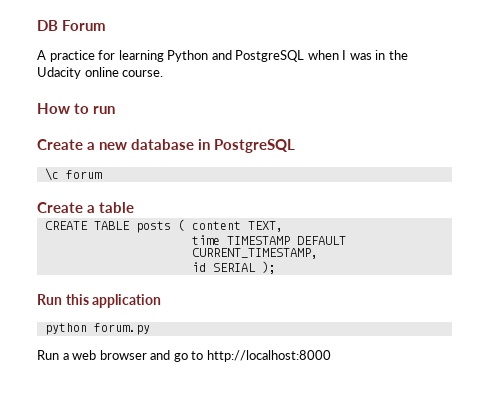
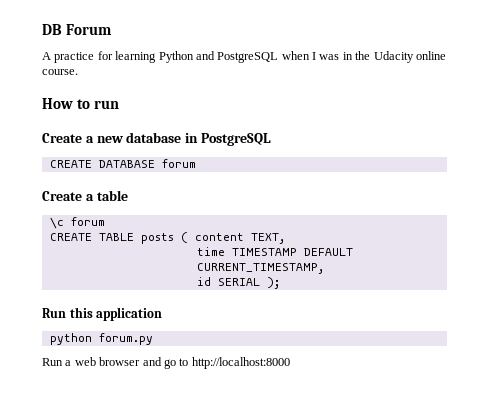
- \c forum
+ CREATE DATABASE forum
+ \c forum

